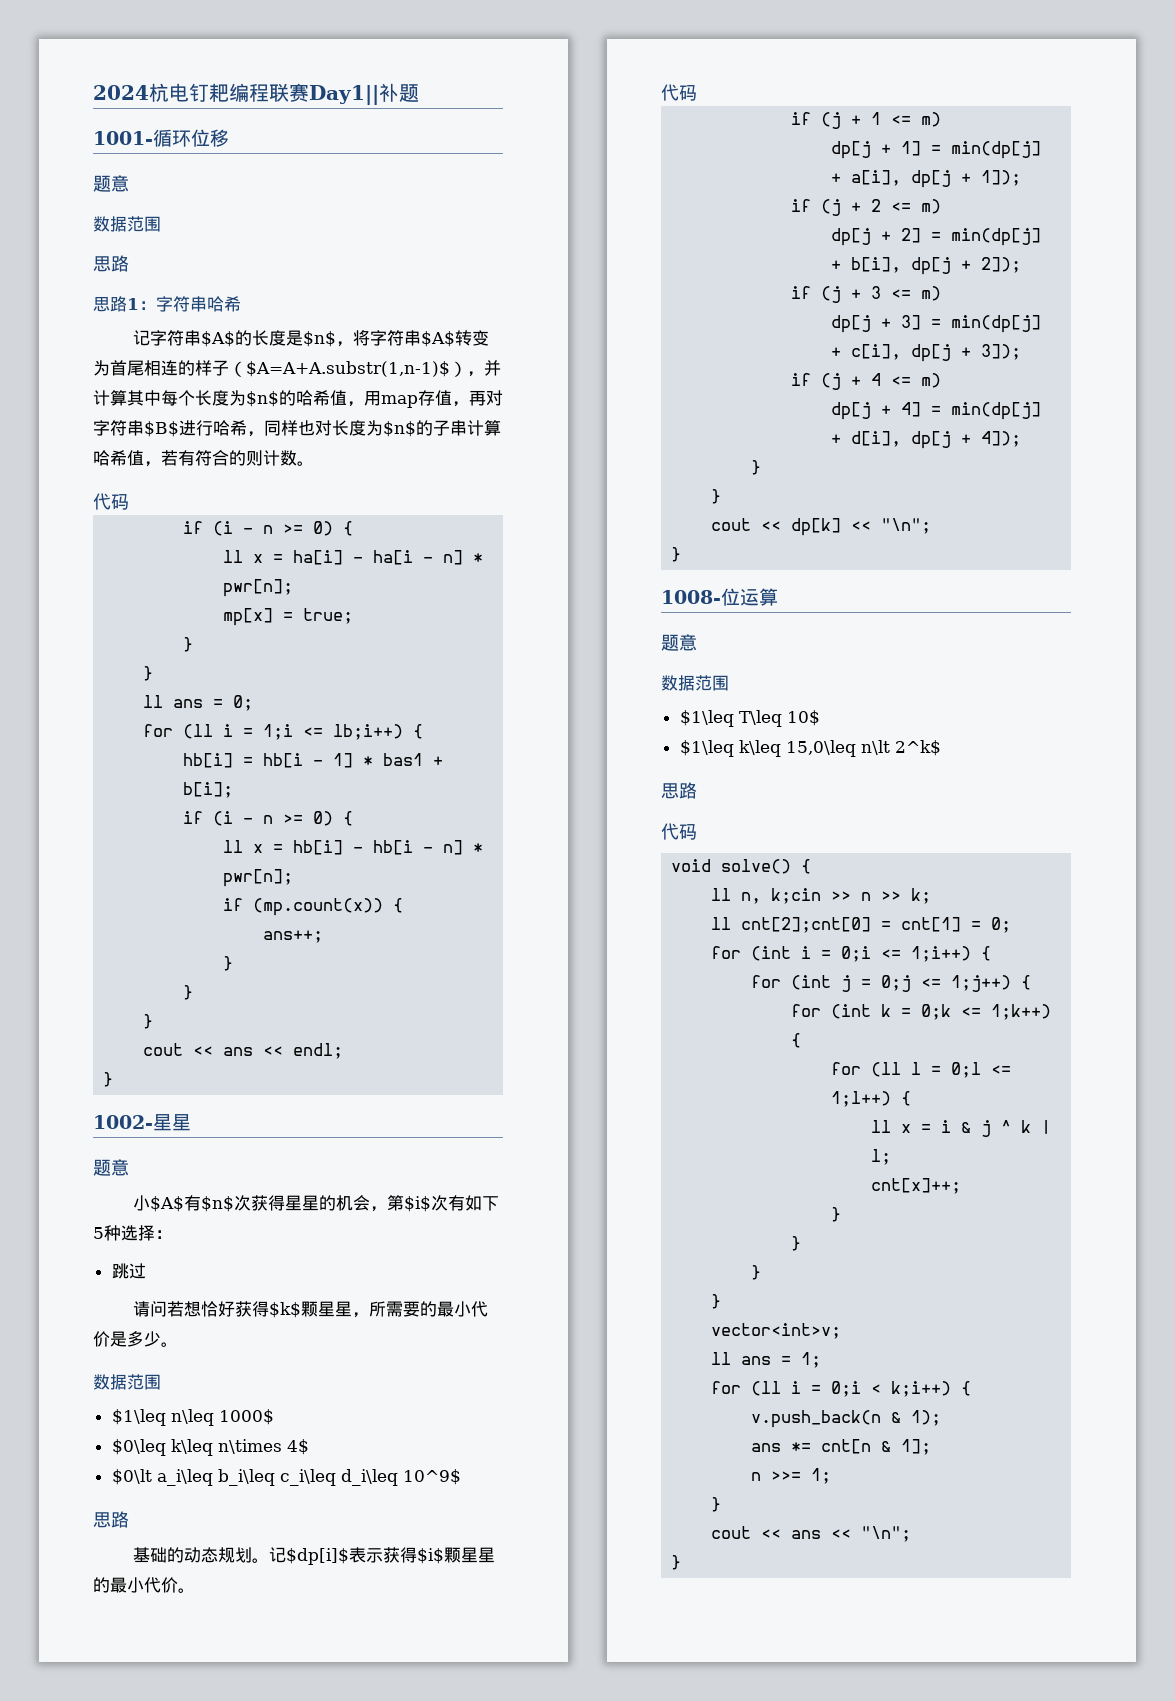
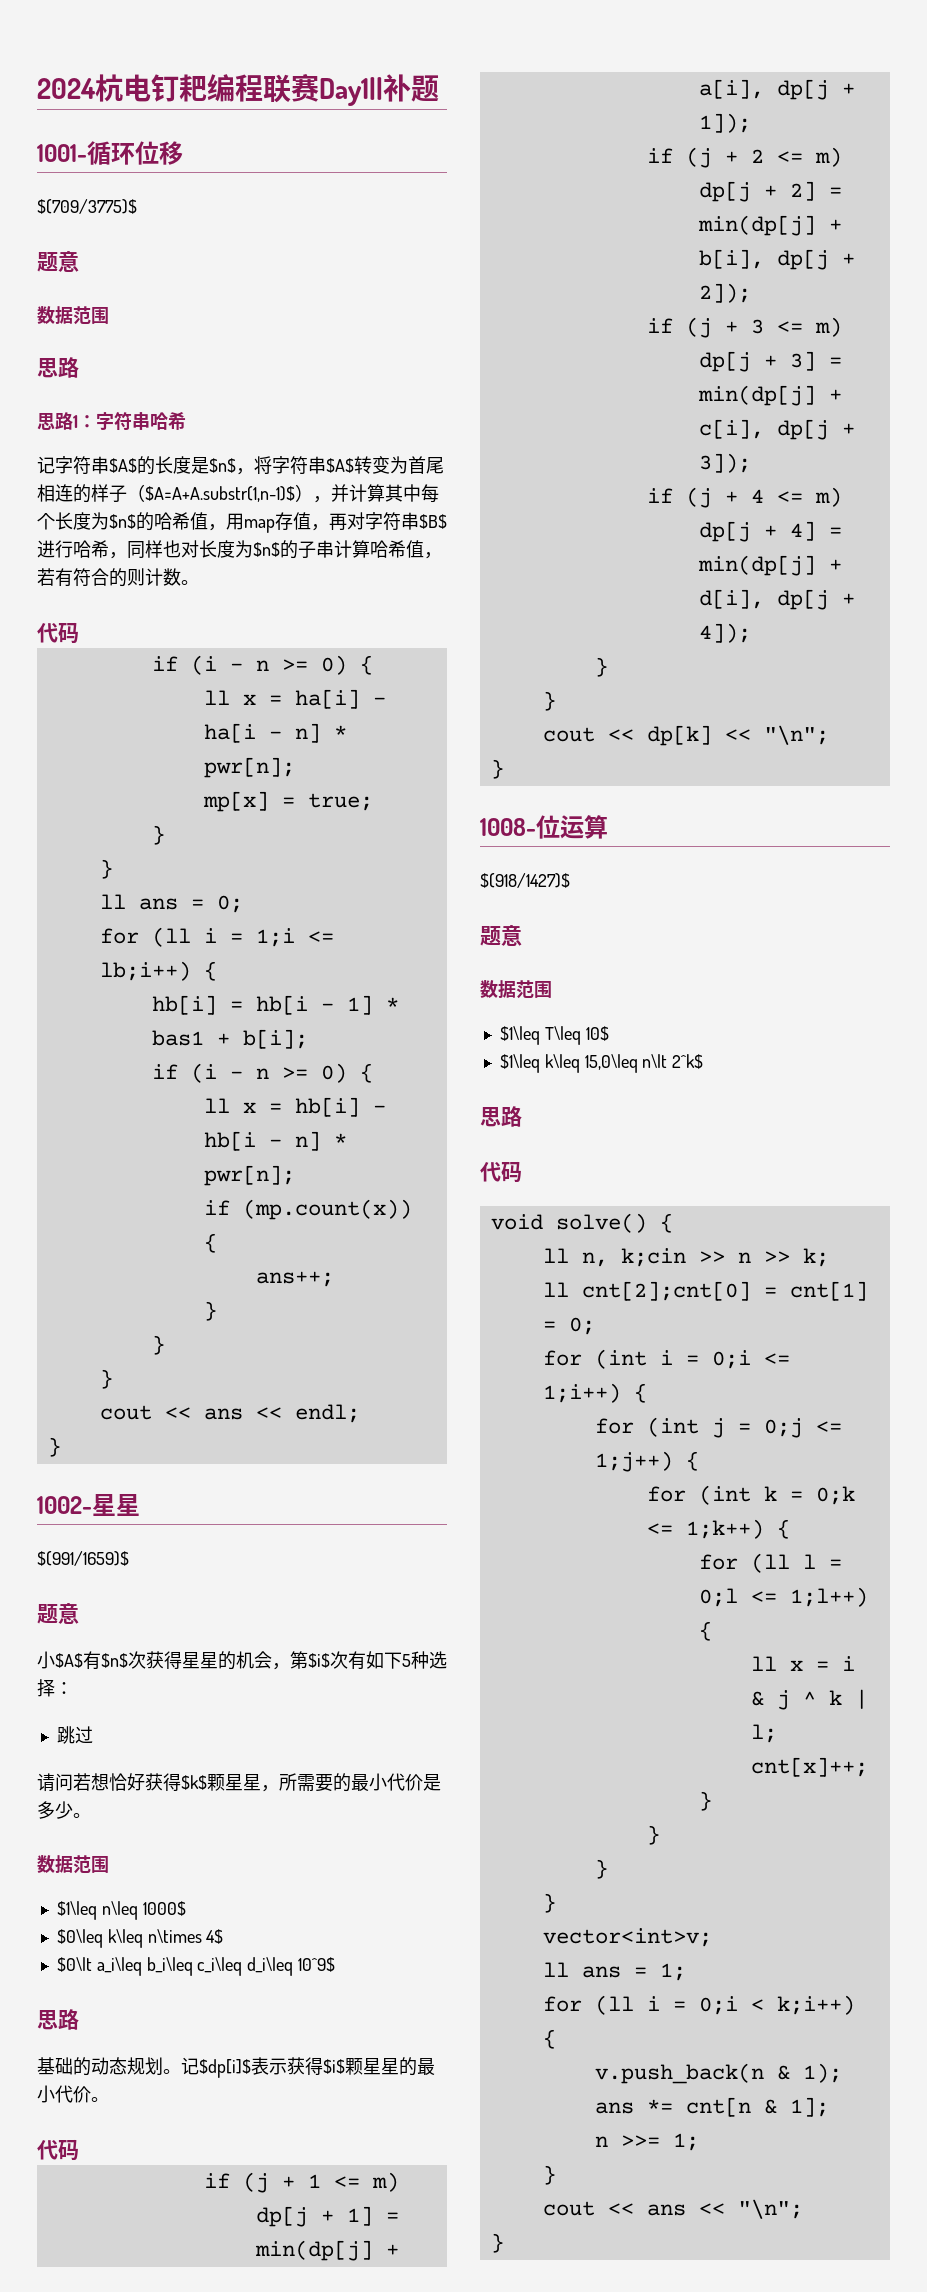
+ $(709/3775)$
+ $(991/1659)$
+ $(918/1427)$

